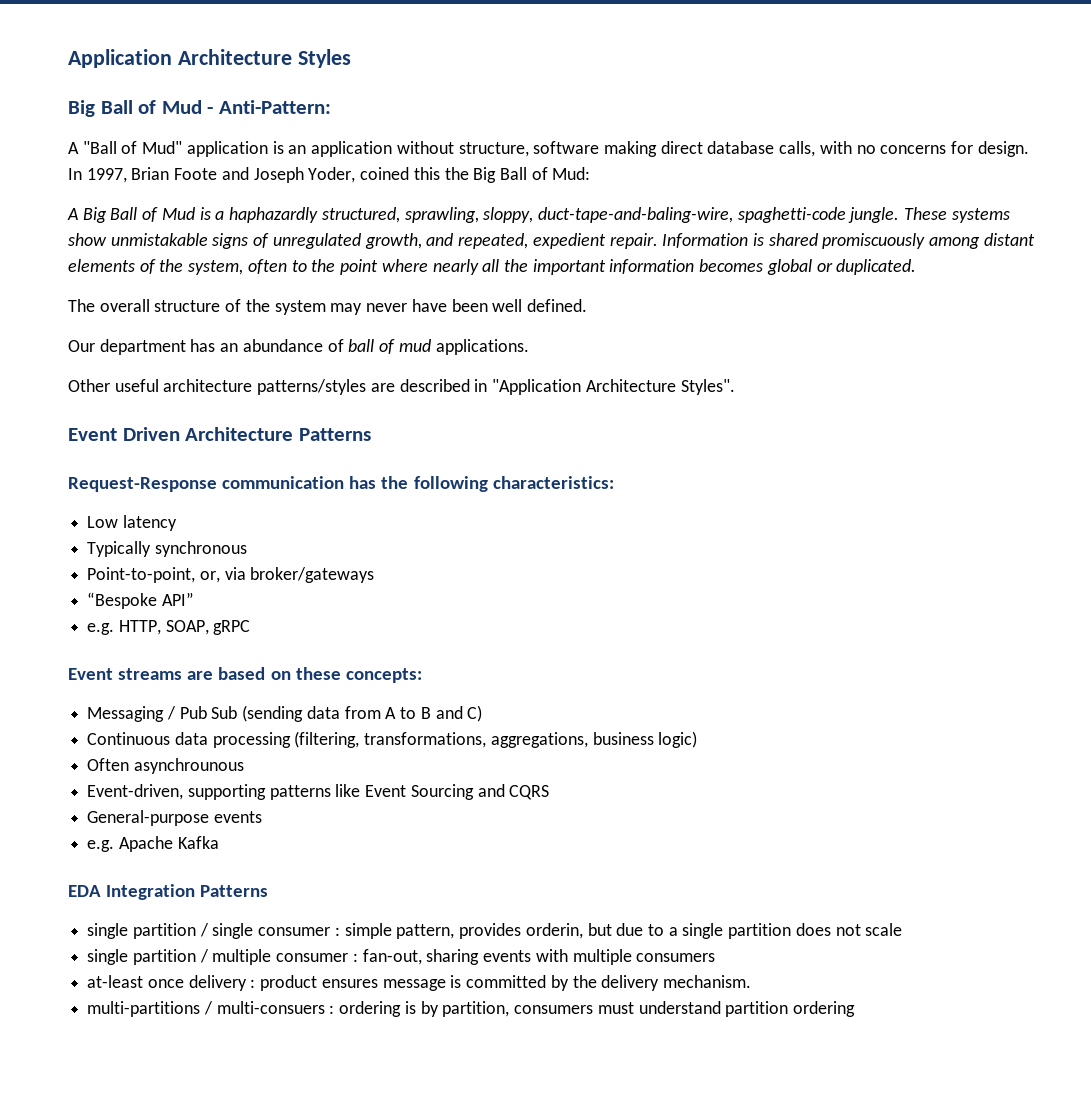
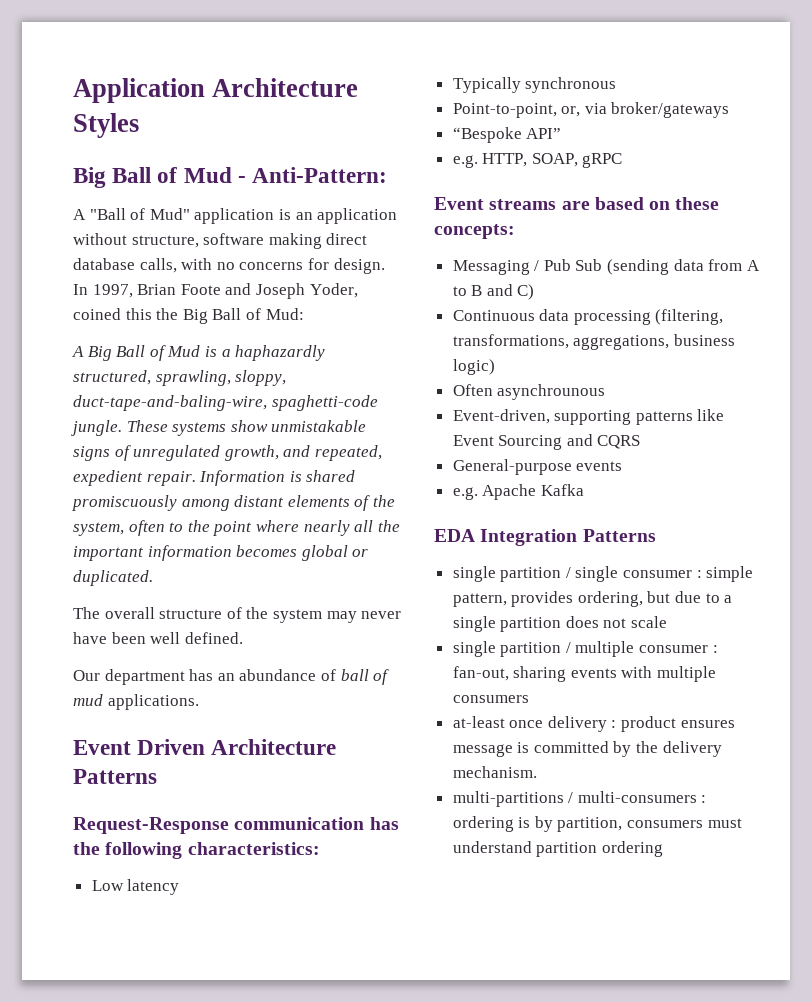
- Other useful architecture patterns/styles are described in "Application Architecture Styles".
- single partition / single consumer : simple pattern, provides orderin, but due to a single partition does not scale
+ single partition / single consumer : simple pattern, provides ordering, but due to a single partition does not scale
- multi-partitions / multi-consuers : ordering is by partition, consumers must understand partition ordering
+ multi-partitions / multi-consumers : ordering is by partition, consumers must understand partition ordering

